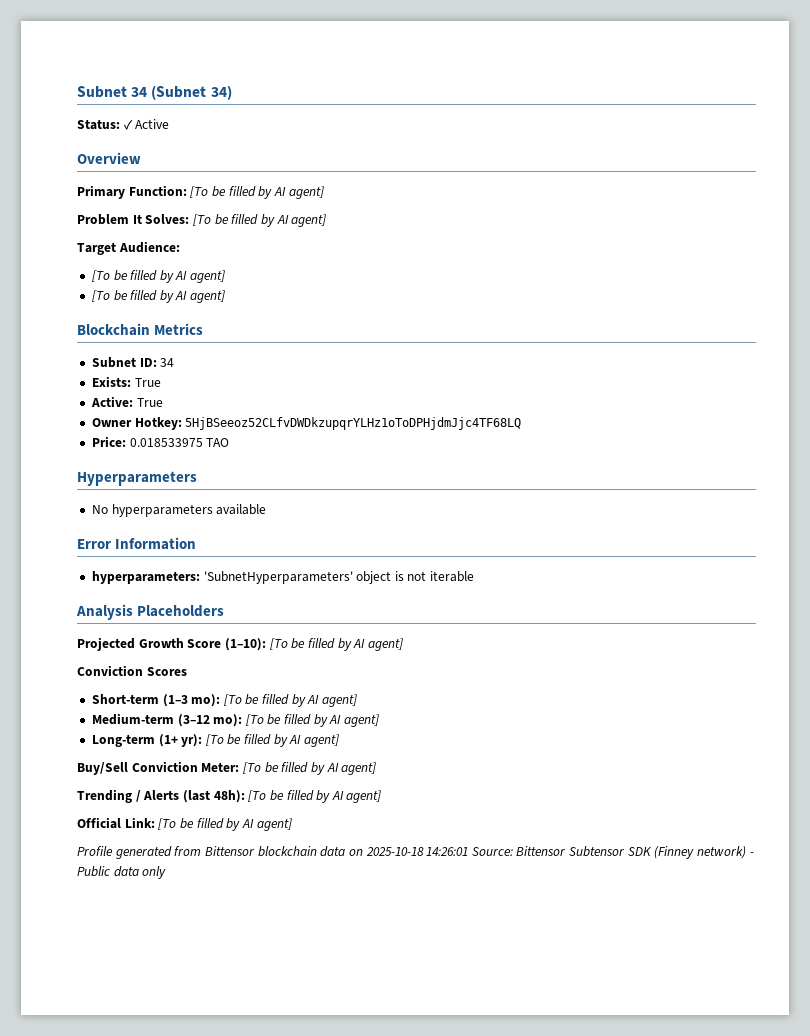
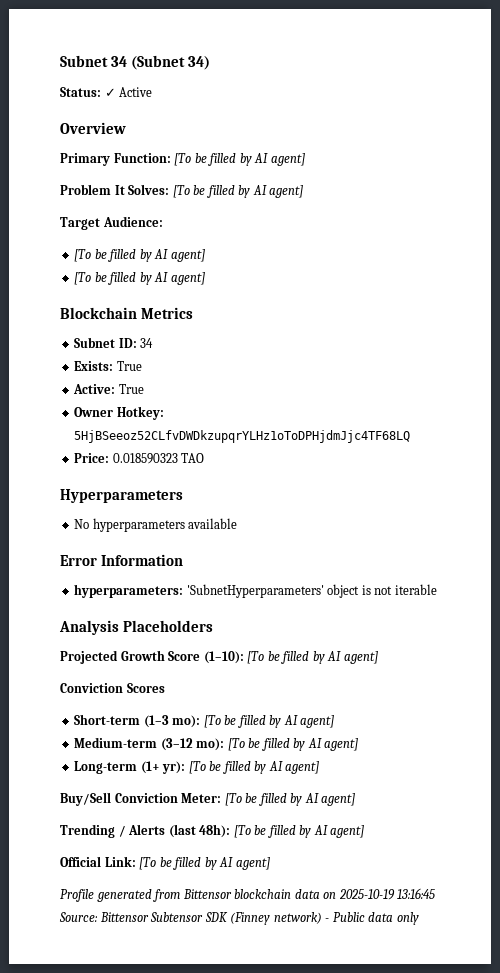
- Price: 0.018533975 TAO
+ Price: 0.018590323 TAO
- Profile generated from Bittensor blockchain data on 2025-10-18 14:26:01 Source: Bittensor Subtensor SDK (Finney network) - Public data only
+ Profile generated from Bittensor blockchain data on 2025-10-19 13:16:45 Source: Bittensor Subtensor SDK (Finney network) - Public data only

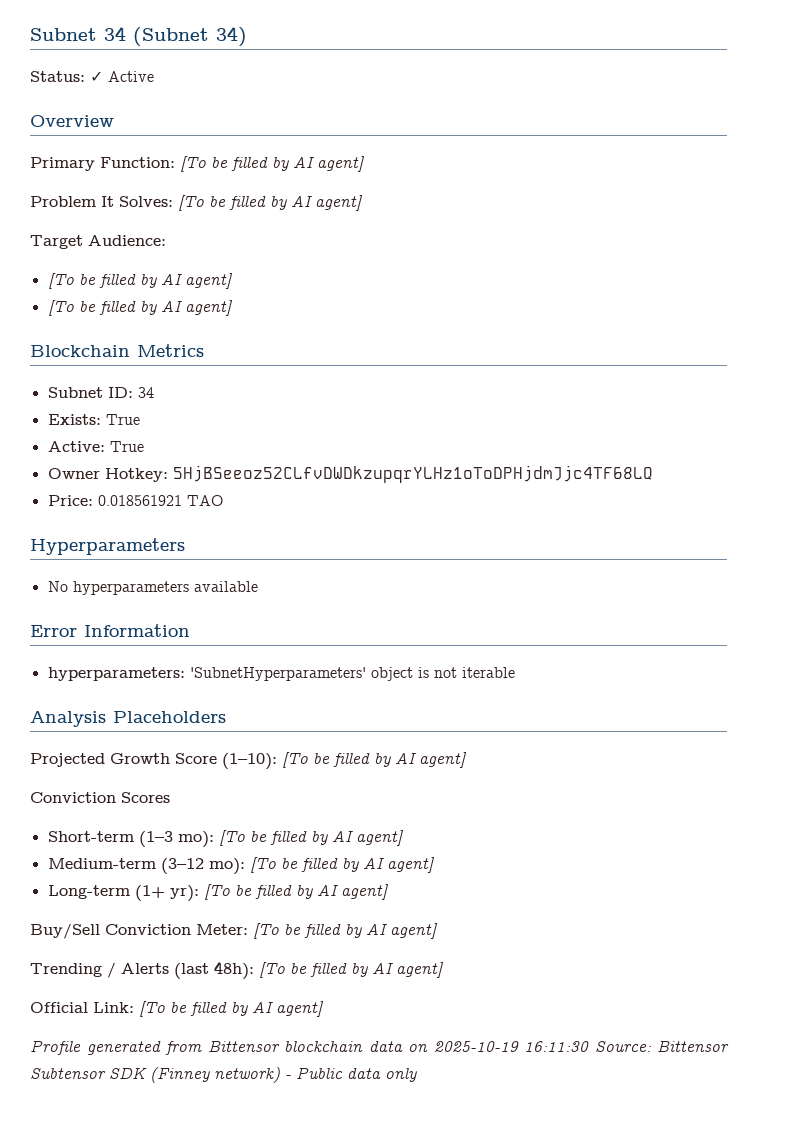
- Price: 0.018590323 TAO
+ Price: 0.018561921 TAO
- Profile generated from Bittensor blockchain data on 2025-10-19 13:16:45 Source: Bittensor Subtensor SDK (Finney network) - Public data only
+ Profile generated from Bittensor blockchain data on 2025-10-19 16:11:30 Source: Bittensor Subtensor SDK (Finney network) - Public data only

